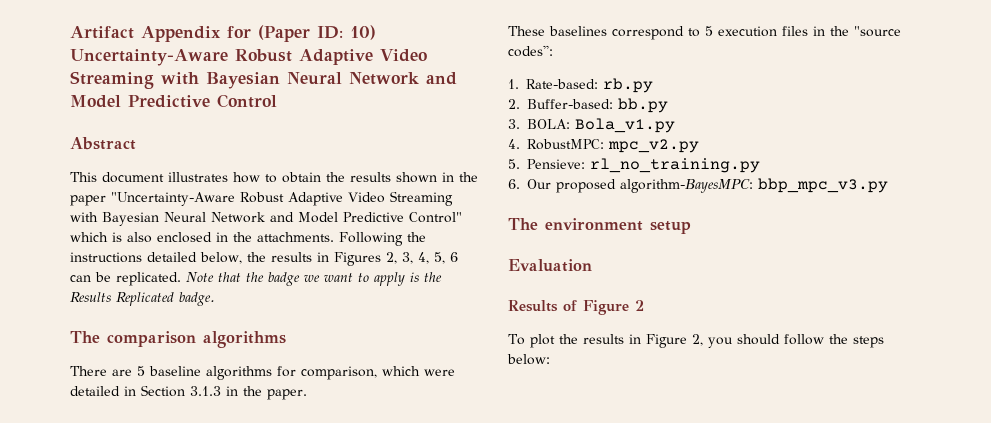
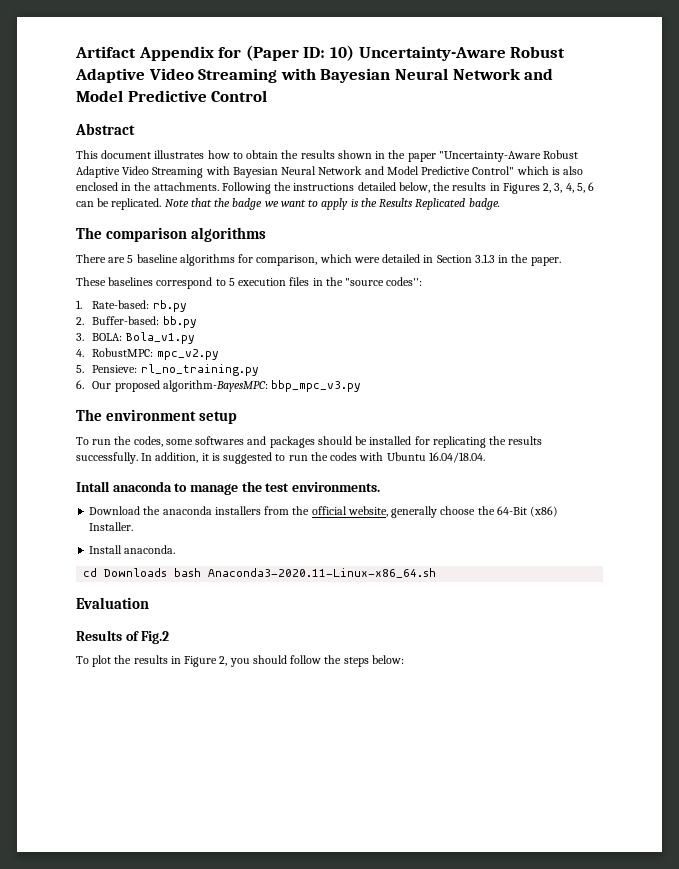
+ To run the codes, some softwares and packages should be installed for replicating the results successfully. In addition, it is suggested to run the codes with Ubuntu 16.04/18.04.
+ Intall anaconda to manage the test environments.
+ Download the anaconda installers from the official website, generally choose the 64-Bit (x86) Installer.
+ Install anaconda.
+ cd Downloads bash Anaconda3-2020.11-Linux-x86_64.sh
- Results of Figure 2
+ Results of Fig.2

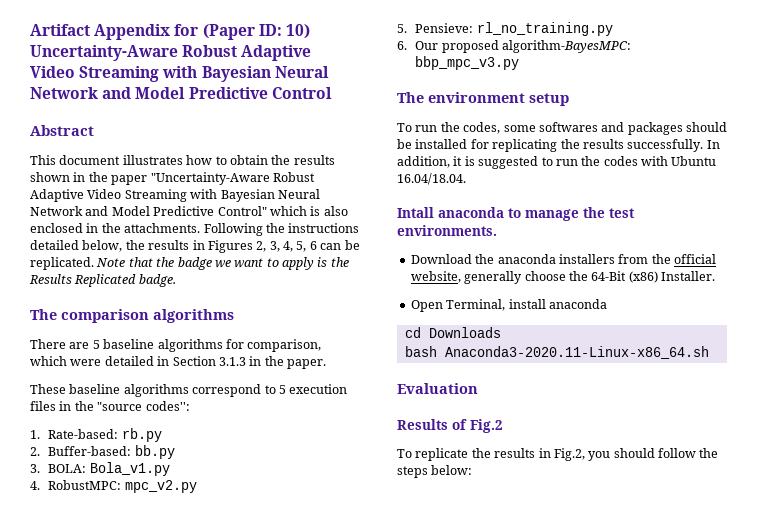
- These baselines correspond to 5 execution files in the "source codes'':
+ These baseline algorithms correspond to 5 execution files in the "source codes'':
- Install anaconda.
+ Open Terminal, install anaconda
- cd Downloads bash Anaconda3-2020.11-Linux-x86_64.sh
+ cd Downloads
+ bash Anaconda3-2020.11-Linux-x86_64.sh
- To plot the results in Figure 2, you should follow the steps below:
+ To replicate the results in Fig.2, you should follow the steps below:

